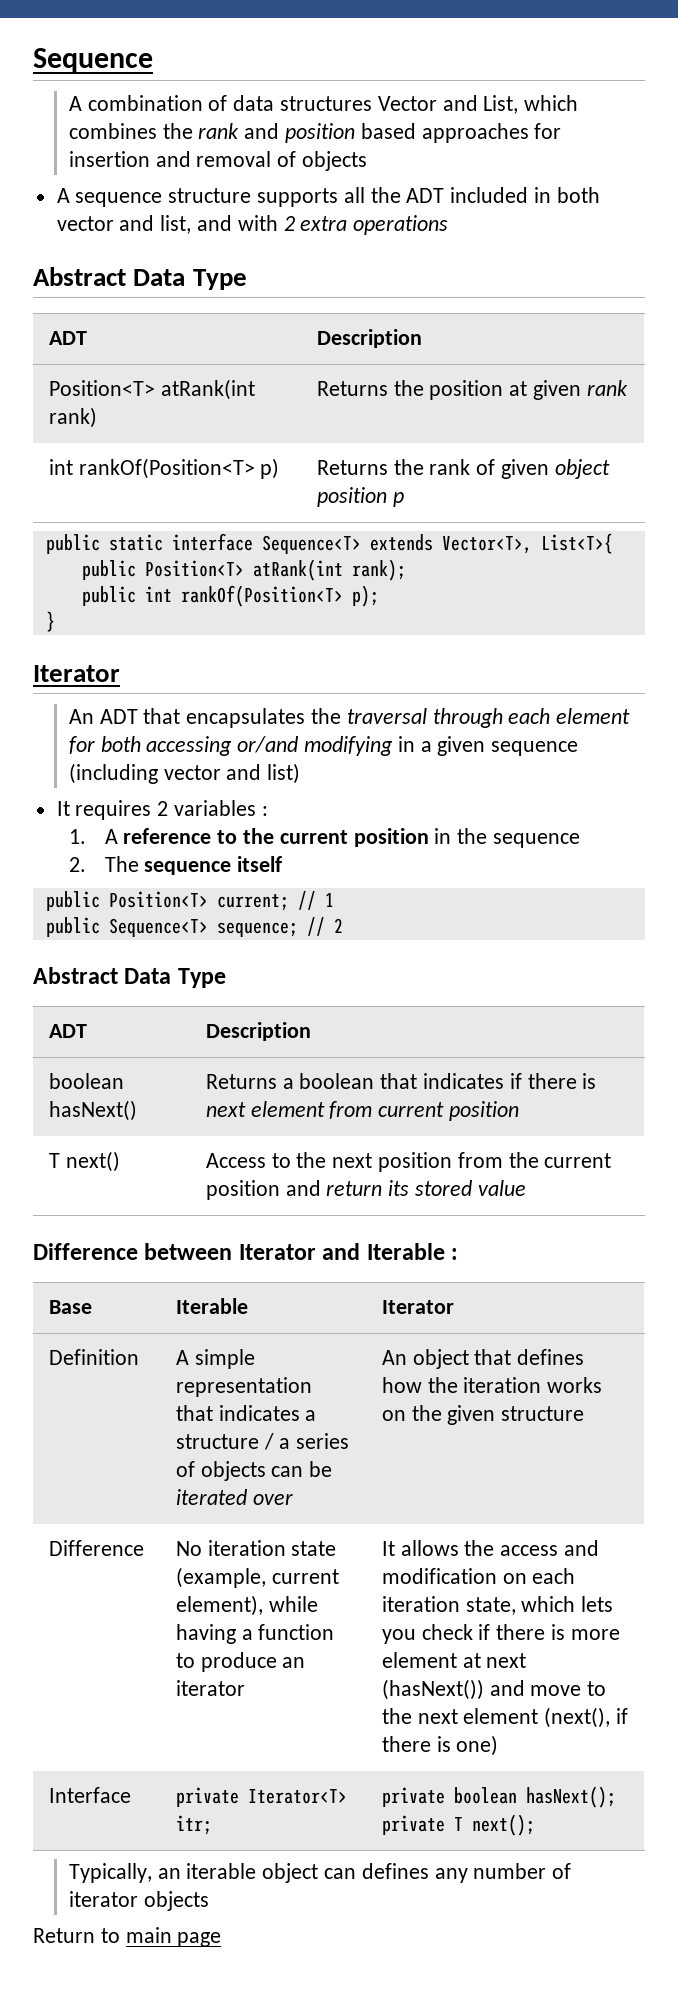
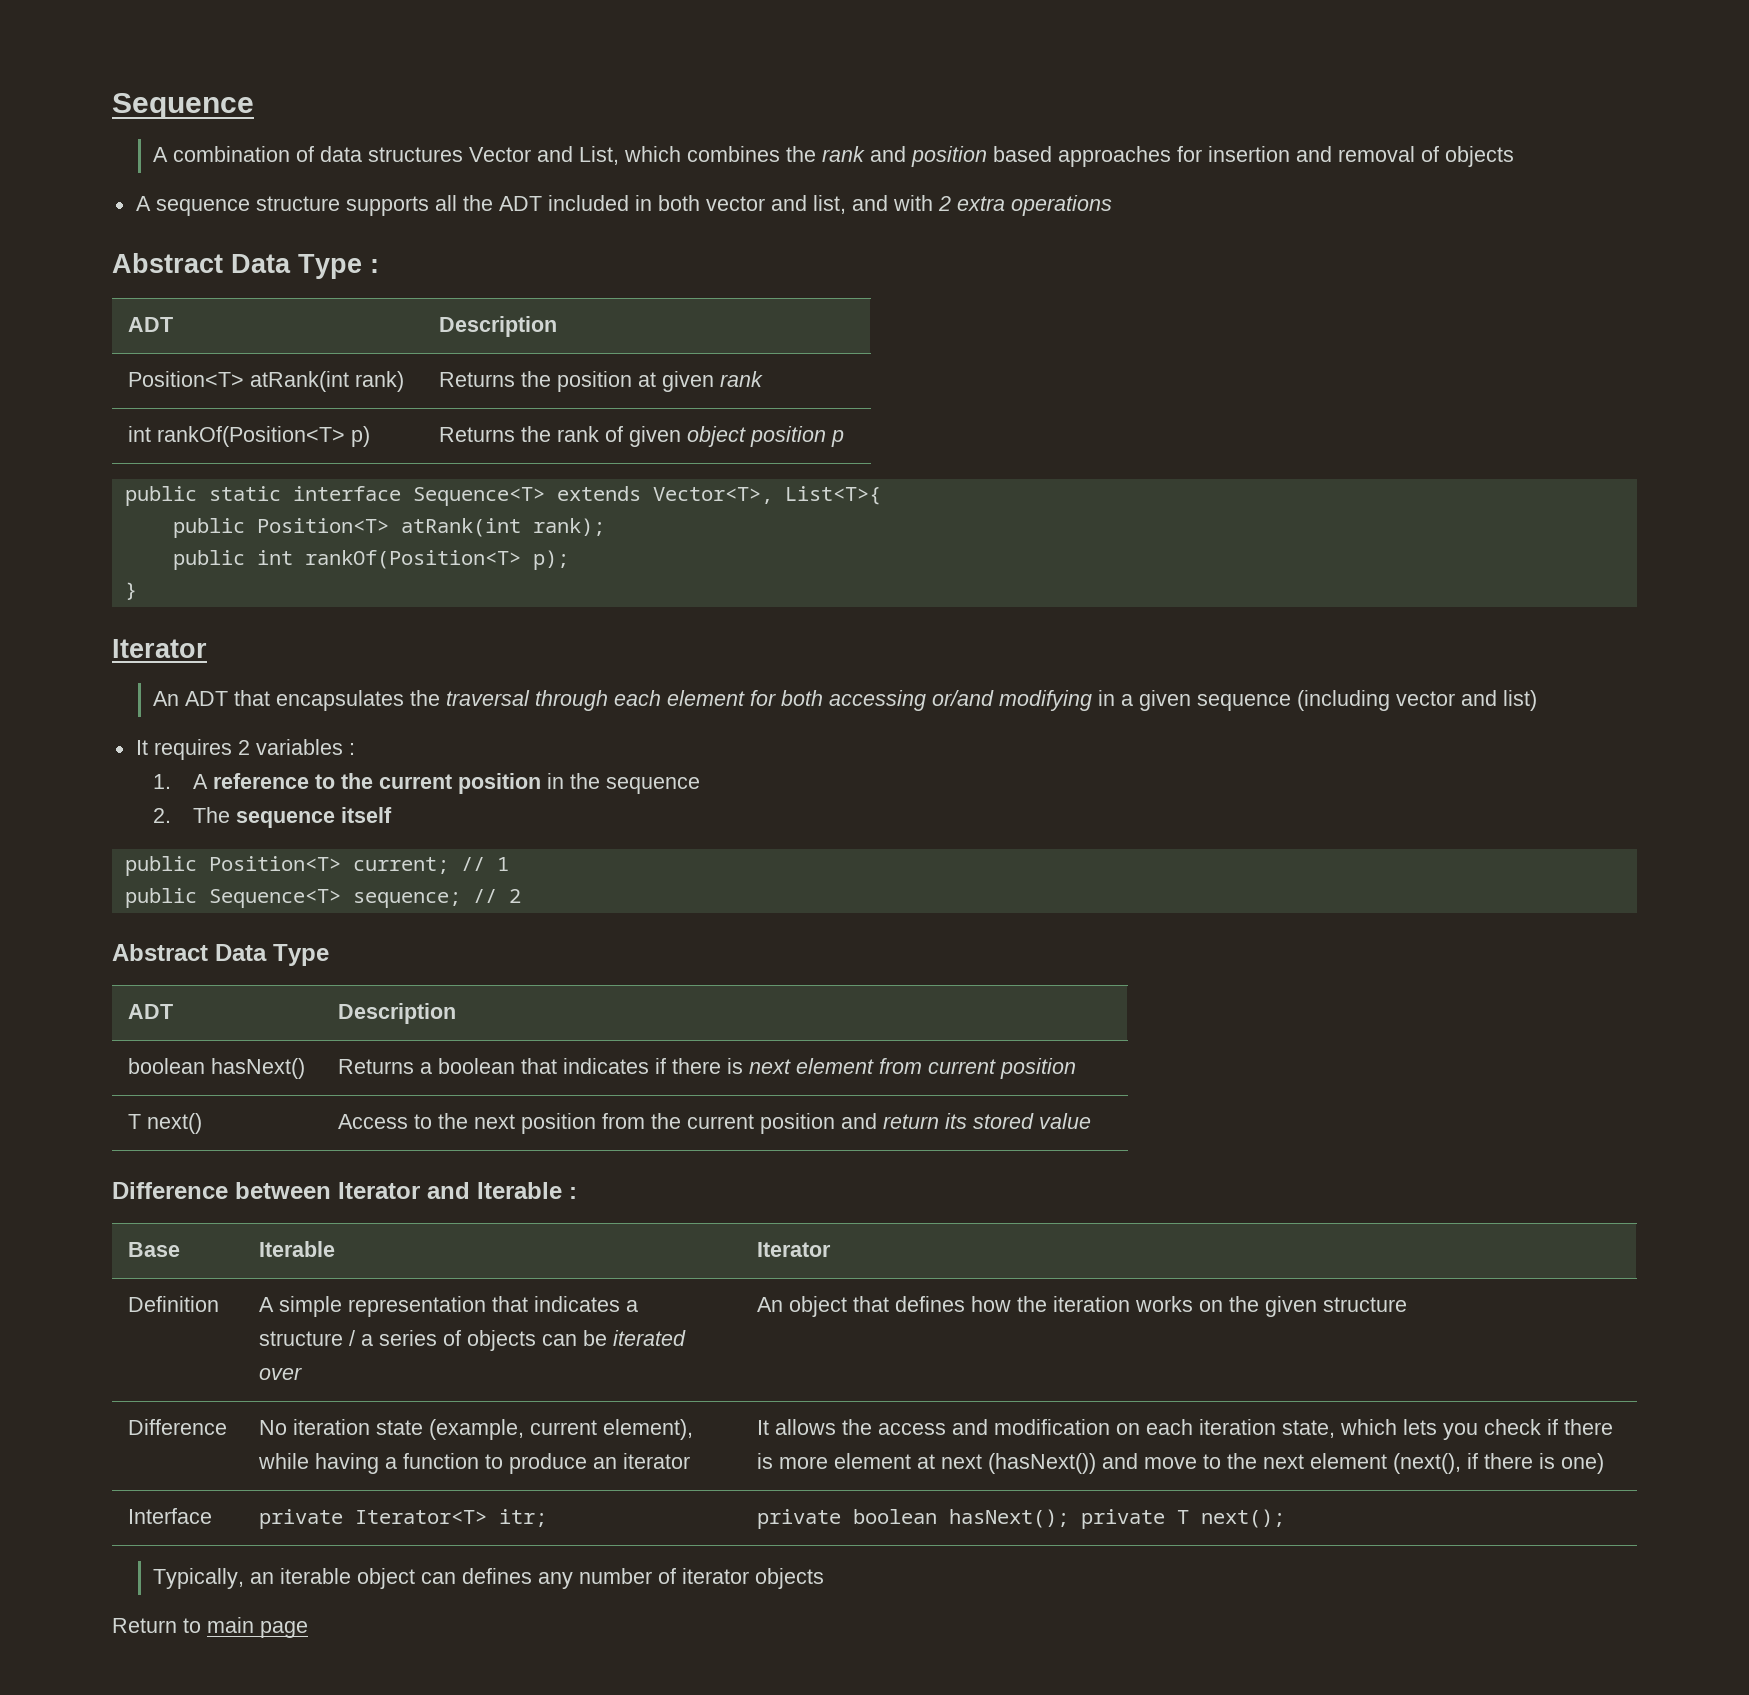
  A sequence structure supports all the ADT included in both vector and list, and with 2 extra operations
- Abstract Data Type
+ Abstract Data Type :

